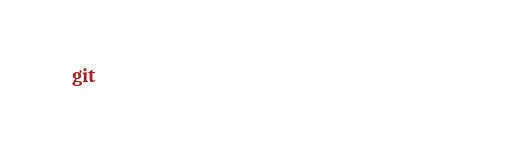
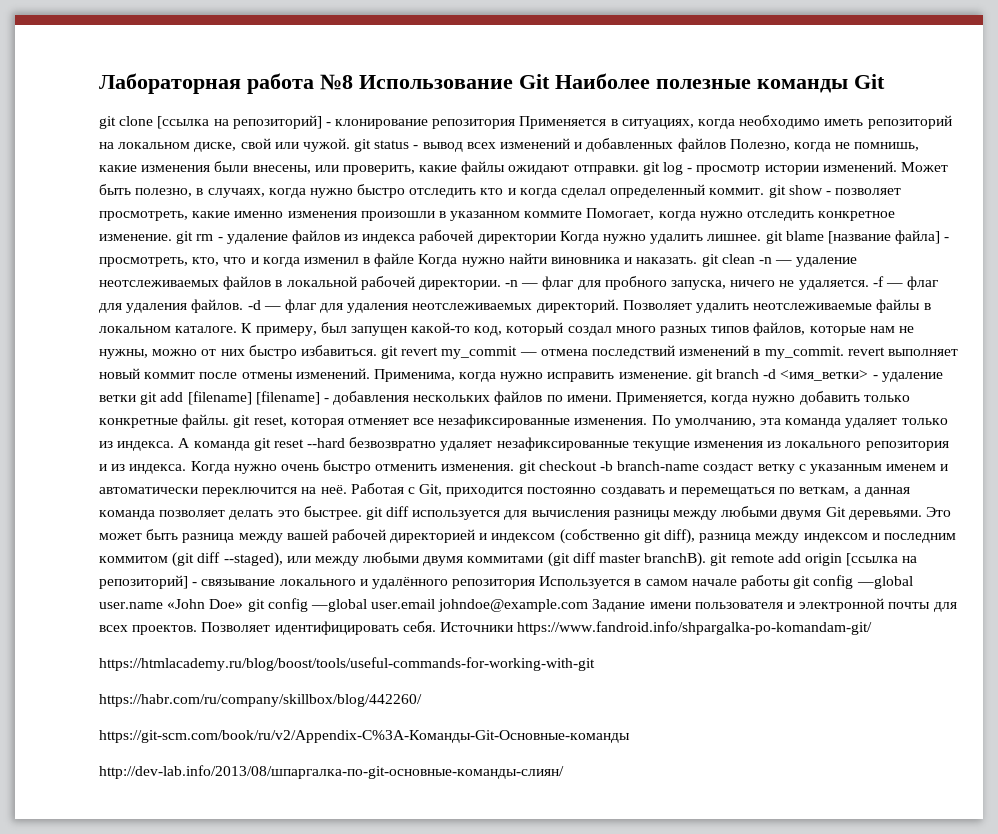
- git
+ Лабораторная работа №8 Использование Git Наиболее полезные команды Git
+ git clone [ссылка на репозиторий] - клонирование репозитория Применяется в ситуациях, когда необходимо иметь репозиторий на локальном диске, свой или чужой. git status - вывод всех изменений и добавленных файлов Полезно, когда не помнишь, какие изменения были внесены, или проверить, какие файлы ожидают отправки. git log - просмотр истории изменений. Может быть полезно, в случаях, когда нужно быстро отследить кто и когда сделал определенный коммит. git show - позволяет просмотреть, какие именно изменения произошли в указанном коммите Помогает, когда нужно отследить конкретное изменение. git rm - удаление файлов из индекса рабочей директории Когда нужно удалить лишнее. git blame [название файла] - просмотреть, кто, что и когда изменил в файле Когда нужно найти виновника и наказать. git clean -n — удаление неотслеживаемых файлов в локальной рабочей директории. -n — флаг для пробного запуска, ничего не удаляется. -f — флаг для удаления файлов. -d — флаг для удаления неотслеживаемых директорий. Позволяет удалить неотслеживаемые файлы в локальном каталоге. К примеру, был запущен какой-то код, который создал много разных типов файлов, которые нам не нужны, можно от них быстро избавиться. git revert my_commit — отмена последствий изменений в my_commit. revert выполняет новый коммит после отмены изменений. Применима, когда нужно исправить изменение. git branch -d <имя_ветки> - удаление ветки git add [filename] [filename] - добавления нескольких файлов по имени. Применяется, когда нужно добавить только конкретные файлы. git reset, которая отменяет все незафиксированные изменения. По умолчанию, эта команда удаляет только из индекса. А команда git reset --hard безвозвратно удаляет незафиксированные текущие изменения из локального репозитория и из индекса. Когда нужно очень быстро отменить изменения. git checkout -b branch-name создаст ветку с указанным именем и автоматически переключится на неё. Работая с Git, приходится постоянно создавать и перемещаться по веткам, а данная команда позволяет делать это быстрее. git diff используется для вычисления разницы между любыми двумя Git деревьями. Это может быть разница между вашей рабочей директорией и индексом (собственно git diff), разница между индексом и последним коммитом (git diff --staged), или между любыми двумя коммитами (git diff master branchB). git remote add origin [ссылка на репозиторий] - связывание локального и удалённого репозитория Используется в самом начале работы git config —global user.name «John Doe» git config —global user.email johndoe@example.com Задание имени пользователя и электронной почты для всех проектов. Позволяет идентифицировать себя. Источники https://www.fandroid.info/shpargalka-po-komandam-git/
+ https://htmlacademy.ru/blog/boost/tools/useful-commands-for-working-with-git
+ https://habr.com/ru/company/skillbox/blog/442260/
+ https://git-scm.com/book/ru/v2/Appendix-C%3A-Команды-Git-Основные-команды
+ http://dev-lab.info/2013/08/шпаргалка-по-git-основные-команды-слиян/

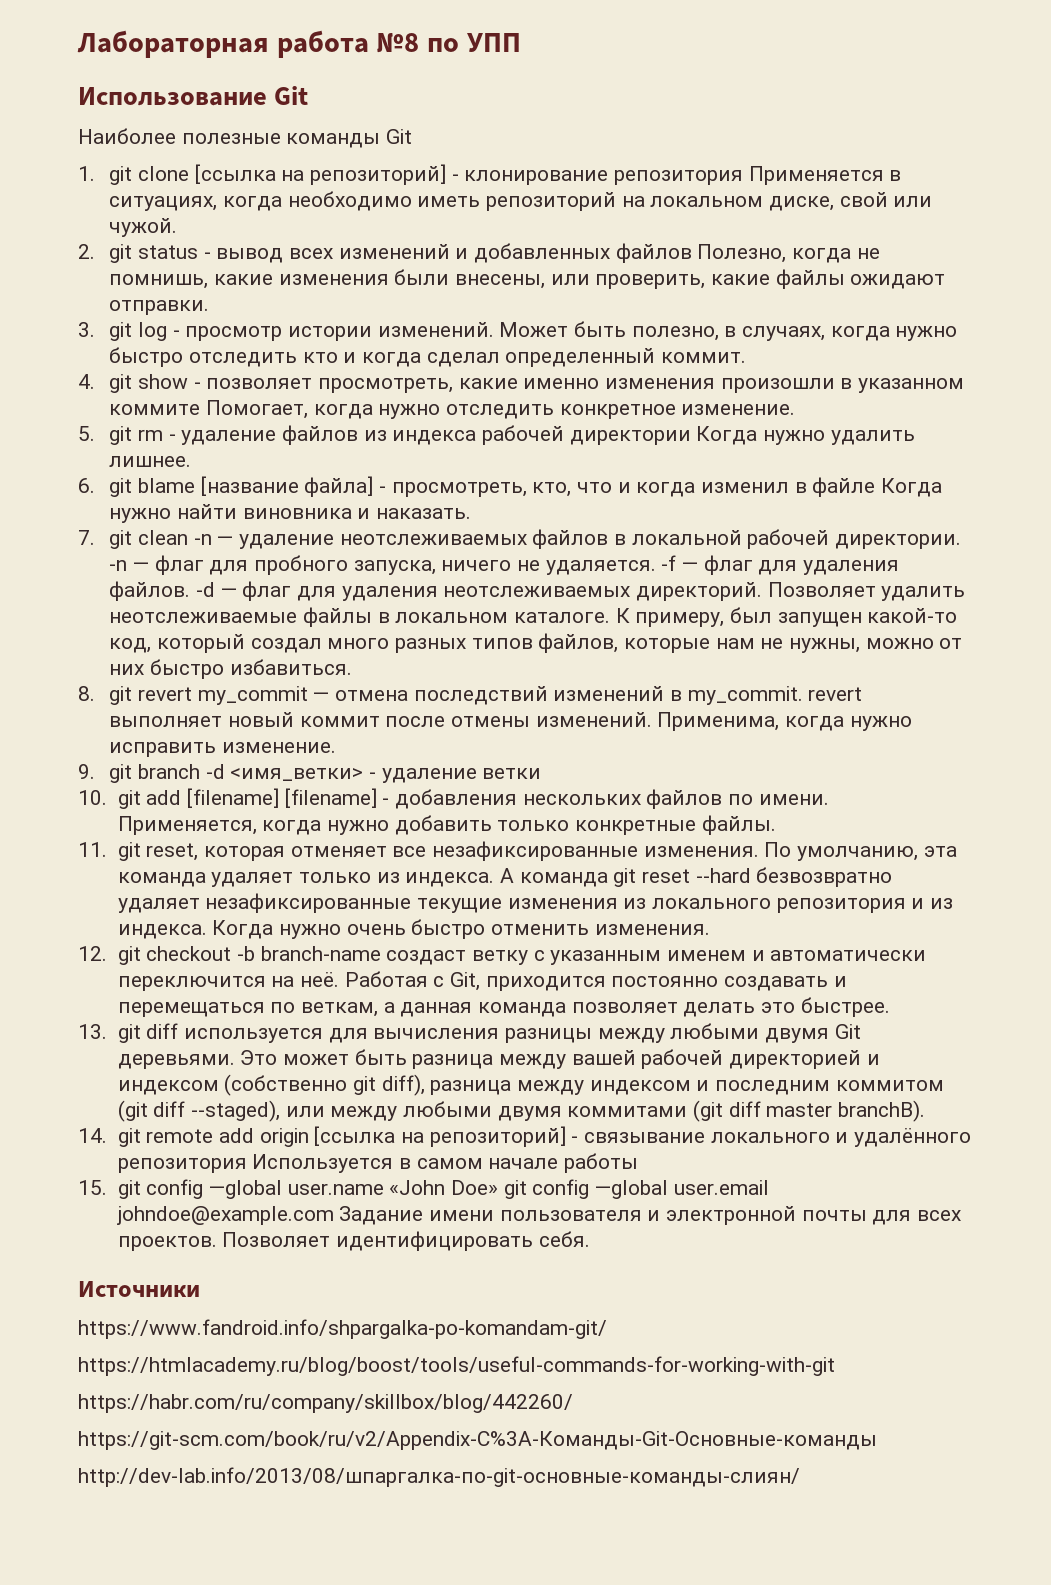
- Лабораторная работа №8 Использование Git Наиболее полезные команды Git
+ Лабораторная работа №8 по УПП
+ Использование Git
+ Наиболее полезные команды Git
- git clone [ссылка на репозиторий] - клонирование репозитория Применяется в ситуациях, когда необходимо иметь репозиторий на локальном диске, свой или чужой. git status - вывод всех изменений и добавленных файлов Полезно, когда не помнишь, какие изменения были внесены, или проверить, какие файлы ожидают отправки. git log - просмотр истории изменений.
+ 1. git clone [ссылка на репозиторий] - клонирование репозитория Применяется в ситуациях, когда необходимо иметь репозиторий на локальном диске, свой или чужой.
+ 2. git status - вывод всех изменений и добавленных файлов Полезно, когда не помнишь, какие изменения были внесены, или проверить, какие файлы ожидают отправки.
+ 3. git log - просмотр истории изменений.
- Может быть полезно, в случаях, когда нужно быстро отследить кто и когда сделал определенный коммит. git show - позволяет просмотреть, какие именно изменения произошли в указанном коммите Помогает, когда нужно отследить конкретное изменение. git rm - удаление файлов из индекса рабочей директории Когда нужно удалить лишнее. git blame [название файла] - просмотреть, кто, что и когда изменил в файле Когда нужно найти виновника и наказать. git clean -n — удаление неотслеживаемых файлов в локальной рабочей директории.
+ Может быть полезно, в случаях, когда нужно быстро отследить кто и когда сделал определенный коммит.
+ 4. git show - позволяет просмотреть, какие именно изменения произошли в указанном коммите Помогает, когда нужно отследить конкретное изменение.
+ 5. git rm - удаление файлов из индекса рабочей директории Когда нужно удалить лишнее.
+ 6. git blame [название файла] - просмотреть, кто, что и когда изменил в файле Когда нужно найти виновника и наказать.
+ 7. git clean -n — удаление неотслеживаемых файлов в локальной рабочей директории.
- К примеру, был запущен какой-то код, который создал много разных типов файлов, которые нам не нужны, можно от них быстро избавиться. git revert my_commit — отмена последствий изменений в my_commit. revert выполняет новый коммит после отмены изменений.
+ К примеру, был запущен какой-то код, который создал много разных типов файлов, которые нам не нужны, можно от них быстро избавиться.
+ 8. git revert my_commit — отмена последствий изменений в my_commit. revert выполняет новый коммит после отмены изменений.
- Применима, когда нужно исправить изменение. git branch -d <имя_ветки> - удаление ветки git add [filename] [filename] - добавления нескольких файлов по имени.
+ Применима, когда нужно исправить изменение.
+ 9. git branch -d <имя_ветки> - удаление ветки
+ 10. git add [filename] [filename] - добавления нескольких файлов по имени.
- Применяется, когда нужно добавить только конкретные файлы. git reset, которая отменяет все незафиксированные изменения.
+ Применяется, когда нужно добавить только конкретные файлы.
+ 11. git reset, которая отменяет все незафиксированные изменения.
- Когда нужно очень быстро отменить изменения. git checkout -b branch-name создаст ветку с указанным именем и автоматически переключится на неё.
+ Когда нужно очень быстро отменить изменения.
+ 12. git checkout -b branch-name создаст ветку с указанным именем и автоматически переключится на неё.
- Работая с Git, приходится постоянно создавать и перемещаться по веткам, а данная команда позволяет делать это быстрее. git diff используется для вычисления разницы между любыми двумя Git деревьями.
+ Работая с Git, приходится постоянно создавать и перемещаться по веткам, а данная команда позволяет делать это быстрее.
+ 13. git diff используется для вычисления разницы между любыми двумя Git деревьями.
- Это может быть разница между вашей рабочей директорией и индексом (собственно git diff), разница между индексом и последним коммитом (git diff --staged), или между любыми двумя коммитами (git diff master branchB). git remote add origin [ссылка на репозиторий] - связывание локального и удалённого репозитория Используется в самом начале работы git config —global user.name «John Doe» git config —global user.email johndoe@example.com Задание имени пользователя и электронной почты для всех проектов.
+ Это может быть разница между вашей рабочей директорией и индексом (собственно git diff), разница между индексом и последним коммитом (git diff --staged), или между любыми двумя коммитами (git diff master branchB).
+ 14. git remote add origin [ссылка на репозиторий] - связывание локального и удалённого репозитория Используется в самом начале работы
+ 15. git config —global user.name «John Doe» git config —global user.email johndoe@example.com Задание имени пользователя и электронной почты для всех проектов.
- Позволяет идентифицировать себя. Источники https://www.fandroid.info/shpargalka-po-komandam-git/
+ Позволяет идентифицировать себя.
+ Источники
+ https://www.fandroid.info/shpargalka-po-komandam-git/

